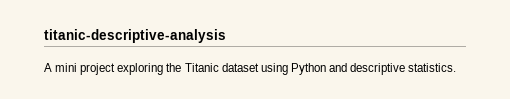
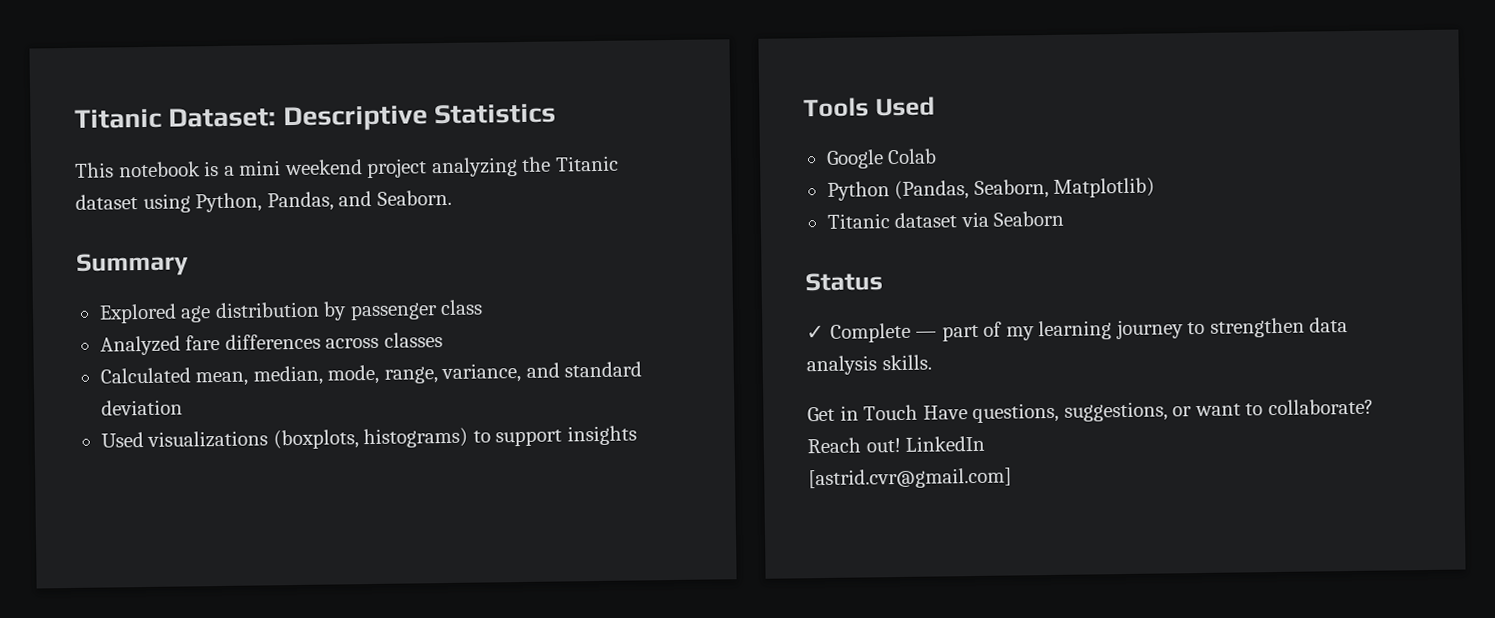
- titanic-descriptive-analysis
- A mini project exploring the Titanic dataset using Python and descriptive statistics.
+ Titanic Dataset: Descriptive Statistics
+ This notebook is a mini weekend project analyzing the Titanic dataset using Python, Pandas, and Seaborn.
+ Summary
+ Explored age distribution by passenger class
+ Analyzed fare differences across classes
+ Calculated mean, median, mode, range, variance, and standard deviation
+ Used visualizations (boxplots, histograms) to support insights
+ Tools Used
+ Google Colab
+ Python (Pandas, Seaborn, Matplotlib)
+ Titanic dataset via Seaborn
+ Status
+ ✓ Complete — part of my learning journey to strengthen data analysis skills.
+ Get in Touch Have questions, suggestions, or want to collaborate? Reach out! LinkedIn
+ [astrid.cvr@gmail.com]

